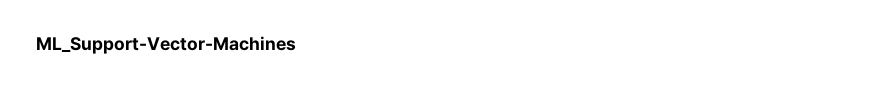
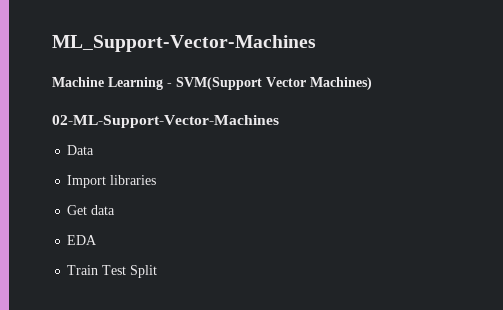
+ Machine Learning - SVM(Support Vector Machines)
+ 02-ML-Support-Vector-Machines
+ Data
+ Import libraries
+ Get data
+ EDA
+ Train Test Split

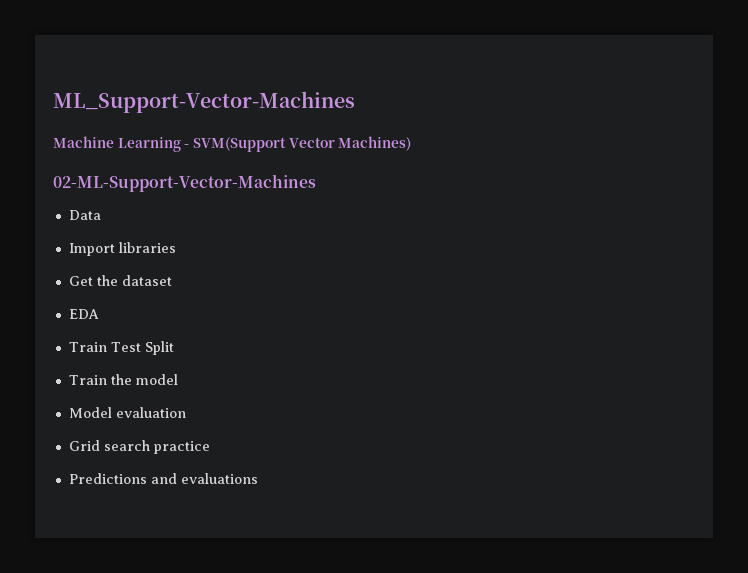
- Get data
+ Get the dataset
+ Train the model
+ Model evaluation
+ Grid search practice
+ Predictions and evaluations

